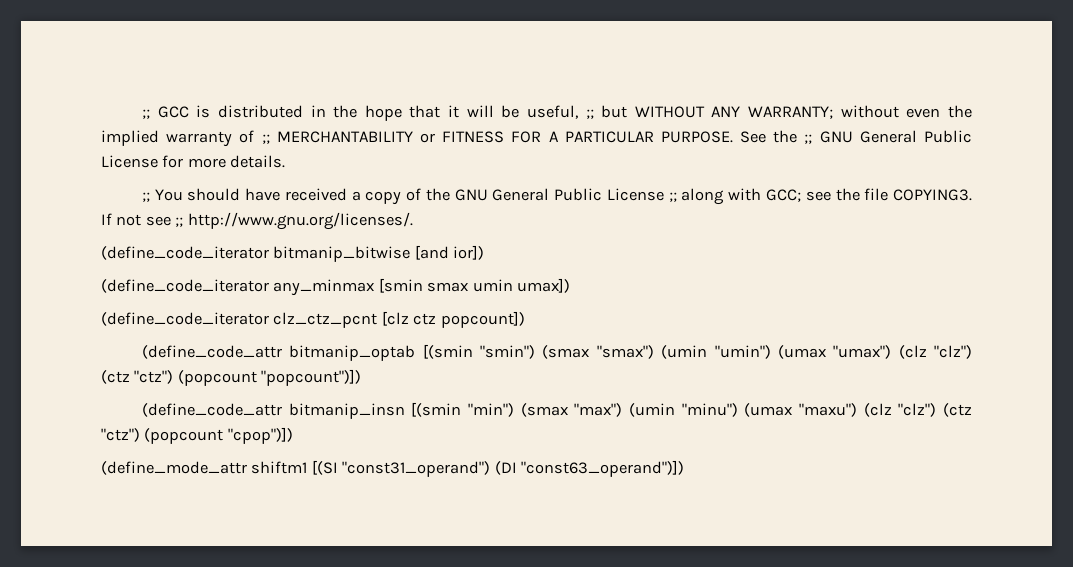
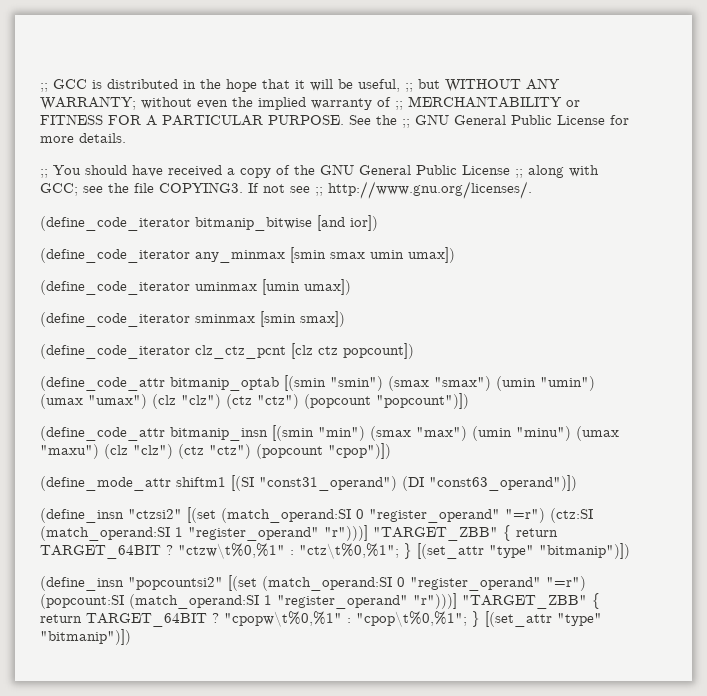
+ (define_code_iterator uminmax [umin umax])
+ (define_code_iterator sminmax [smin smax])
+ (define_insn "ctzsi2" [(set (match_operand:SI 0 "register_operand" "=r") (ctz:SI (match_operand:SI 1 "register_operand" "r")))] "TARGET_ZBB" { return TARGET_64BIT ? "ctzw\t%0,%1" : "ctz\t%0,%1"; } [(set_attr "type" "bitmanip")])
+ (define_insn "popcountsi2" [(set (match_operand:SI 0 "register_operand" "=r") (popcount:SI (match_operand:SI 1 "register_operand" "r")))] "TARGET_ZBB" { return TARGET_64BIT ? "cpopw\t%0,%1" : "cpop\t%0,%1"; } [(set_attr "type" "bitmanip")])

